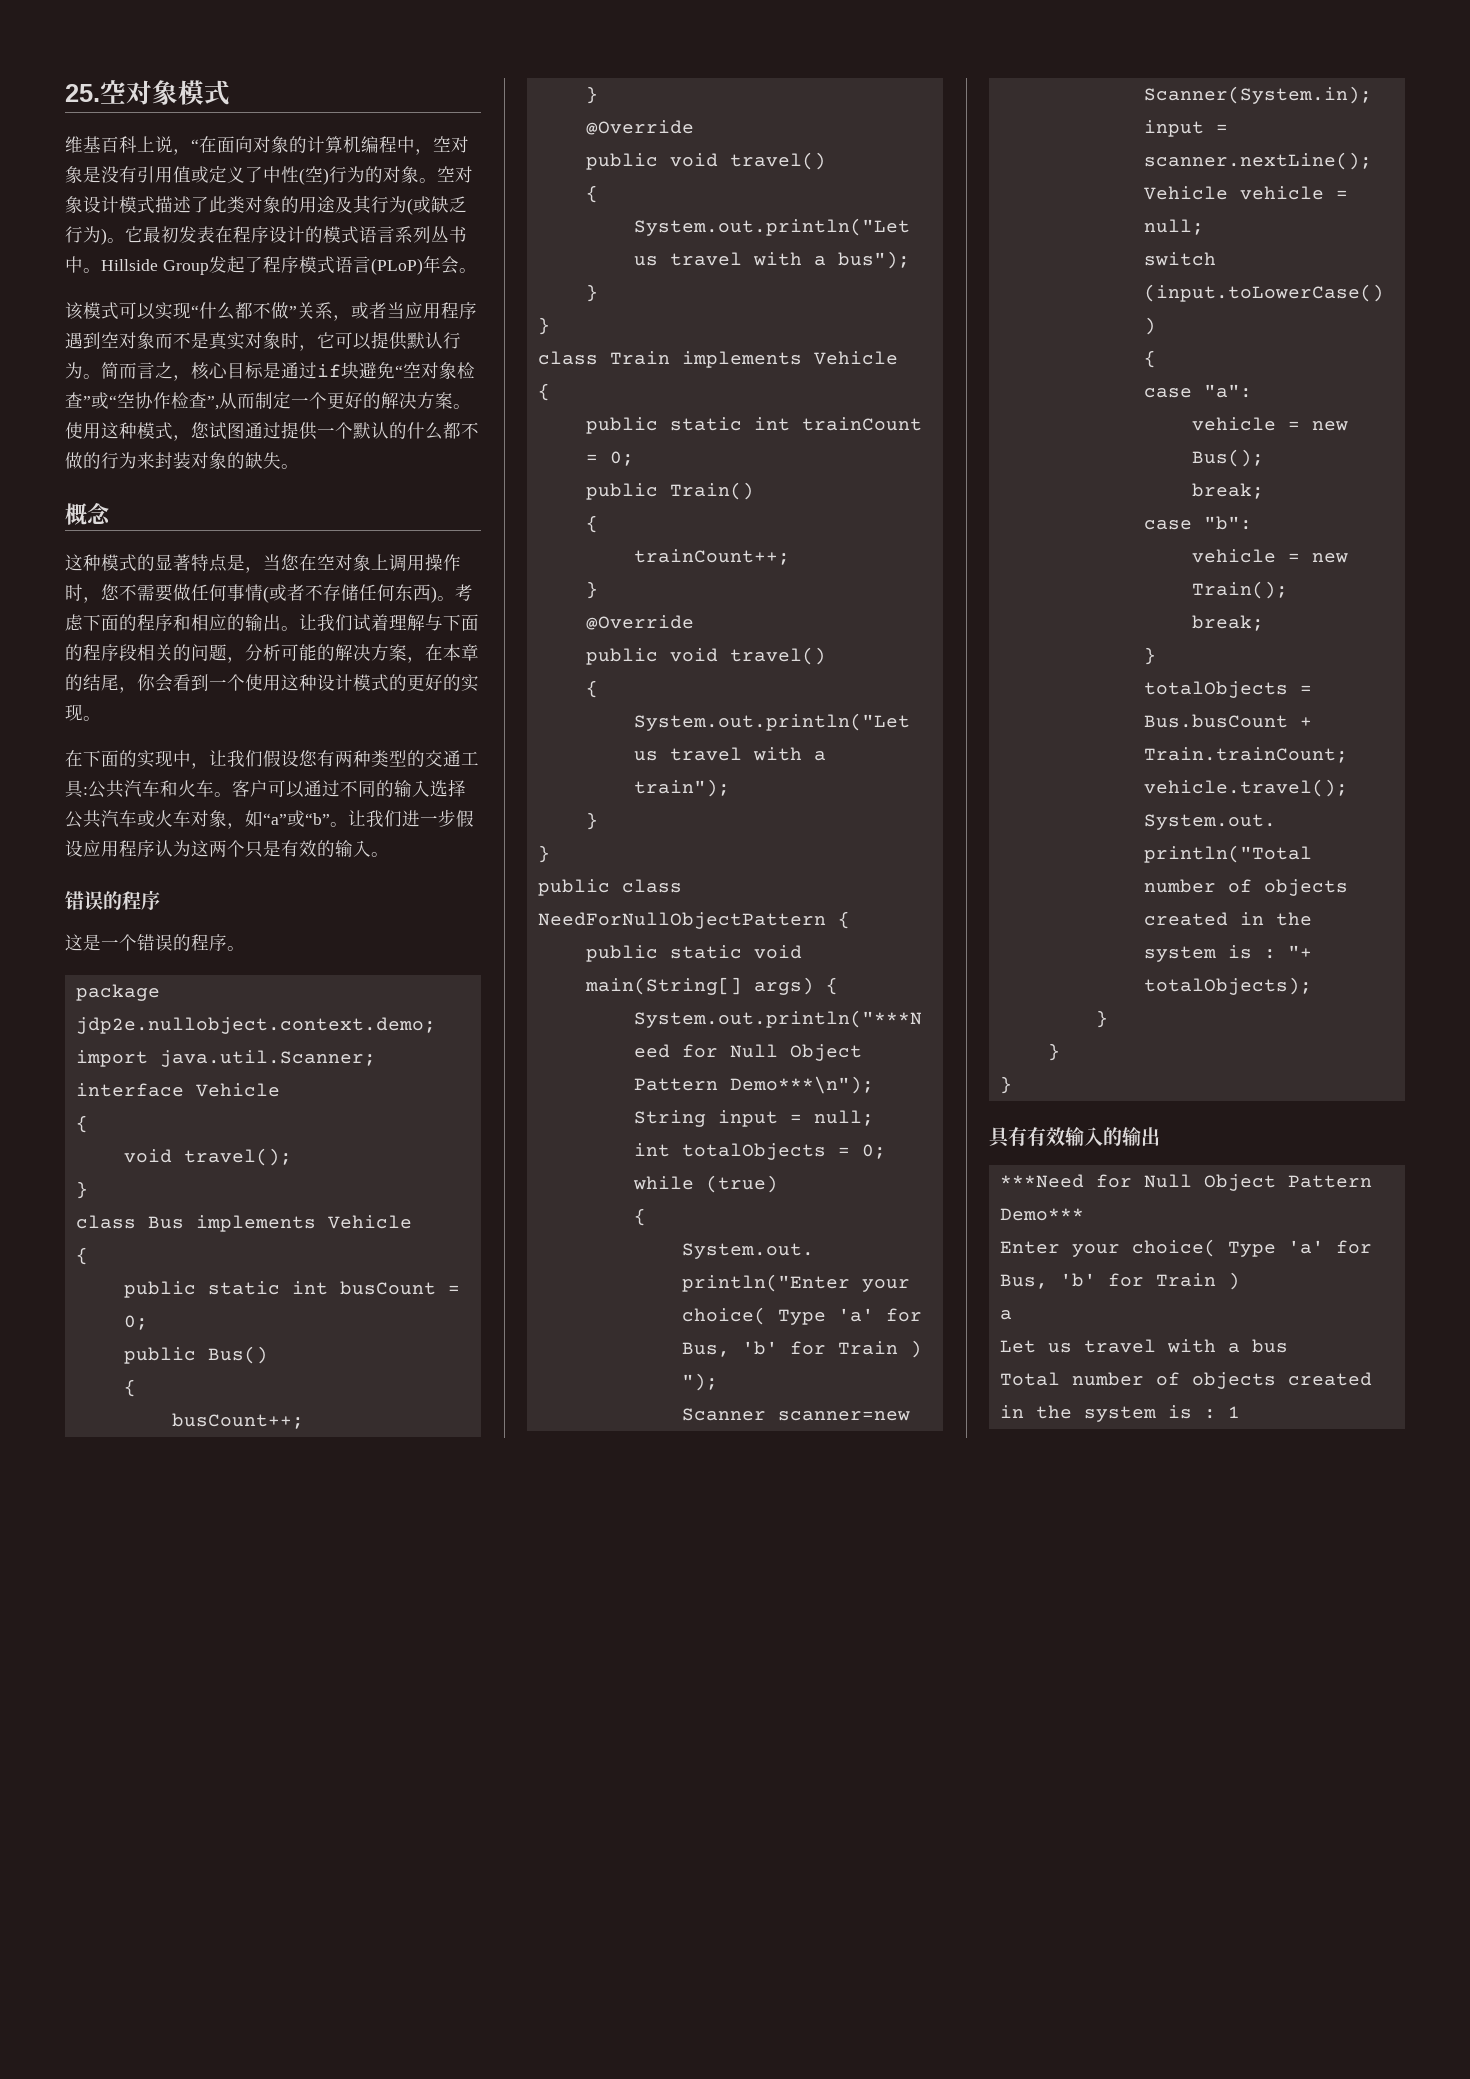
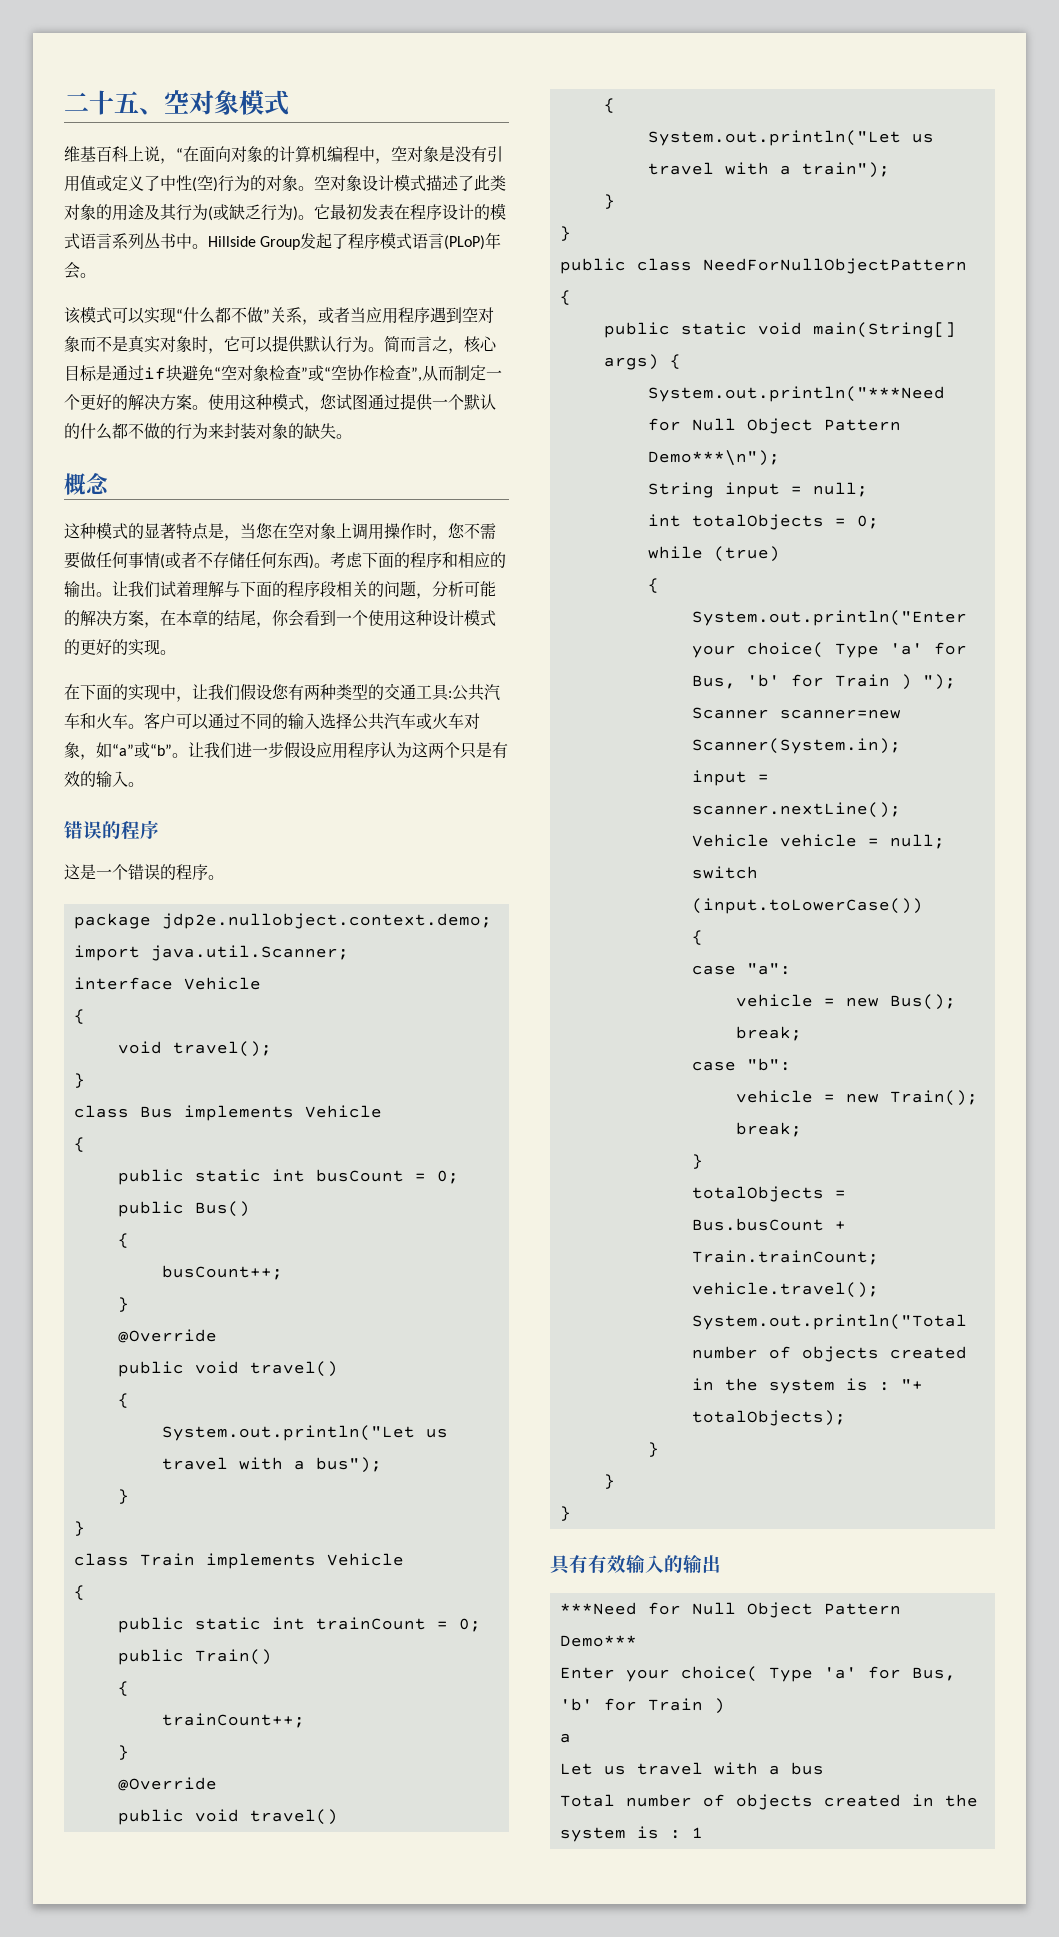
- 25.空对象模式
+ 二十五、空对象模式

